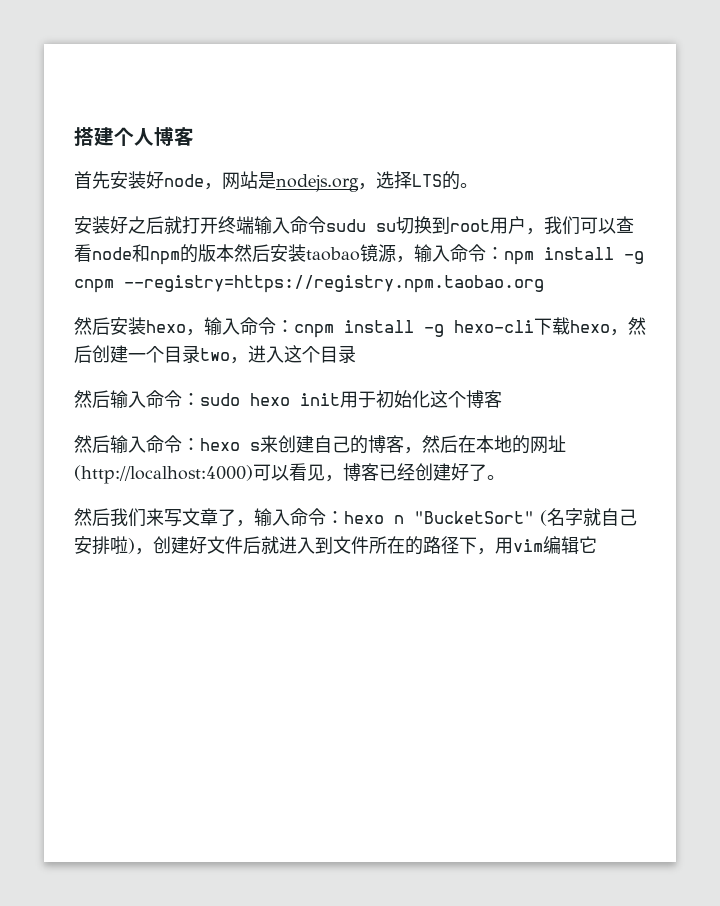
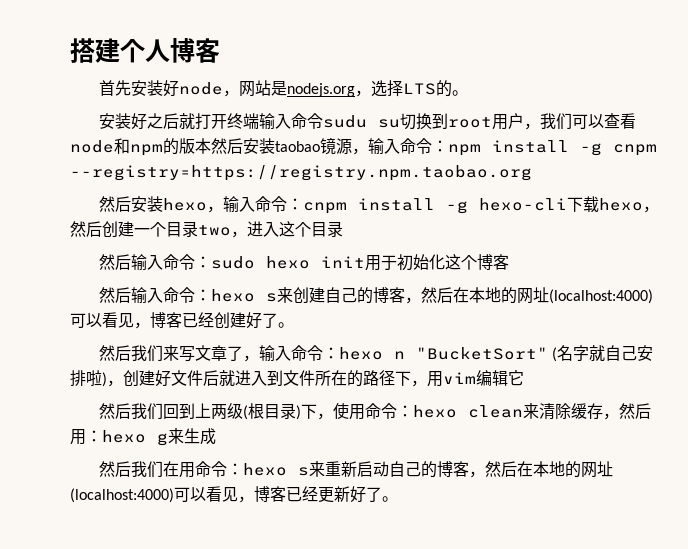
- 然后输入命令：hexo s来创建自己的博客，然后在本地的网址(http://localhost:4000)可以看见，博客已经创建好了。
+ 然后输入命令：hexo s来创建自己的博客，然后在本地的网址(localhost:4000)可以看见，博客已经创建好了。
+ 然后我们回到上两级(根目录)下，使用命令：hexo clean来清除缓存，然后用：hexo g来生成
+ 然后我们在用命令：hexo s来重新启动自己的博客，然后在本地的网址(localhost:4000)可以看见，博客已经更新好了。

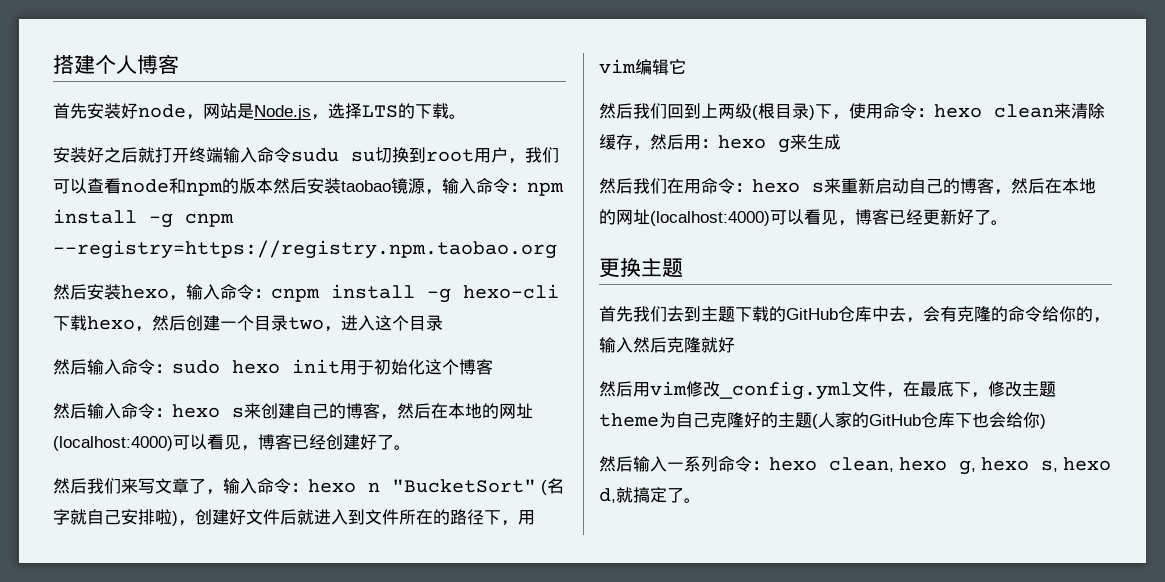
- 首先安装好node，网站是nodejs.org，选择LTS的。
+ 首先安装好node，网站是Node.js，选择LTS的下载。
+ 更换主题
+ 首先我们去到主题下载的GitHub仓库中去，会有克隆的命令给你的，输入然后克隆就好
+ 然后用vim修改_config.yml文件，在最底下，修改主题theme为自己克隆好的主题(人家的GitHub仓库下也会给你)
+ 然后输入一系列命令：hexo clean, hexo g, hexo s, hexo d,就搞定了。

